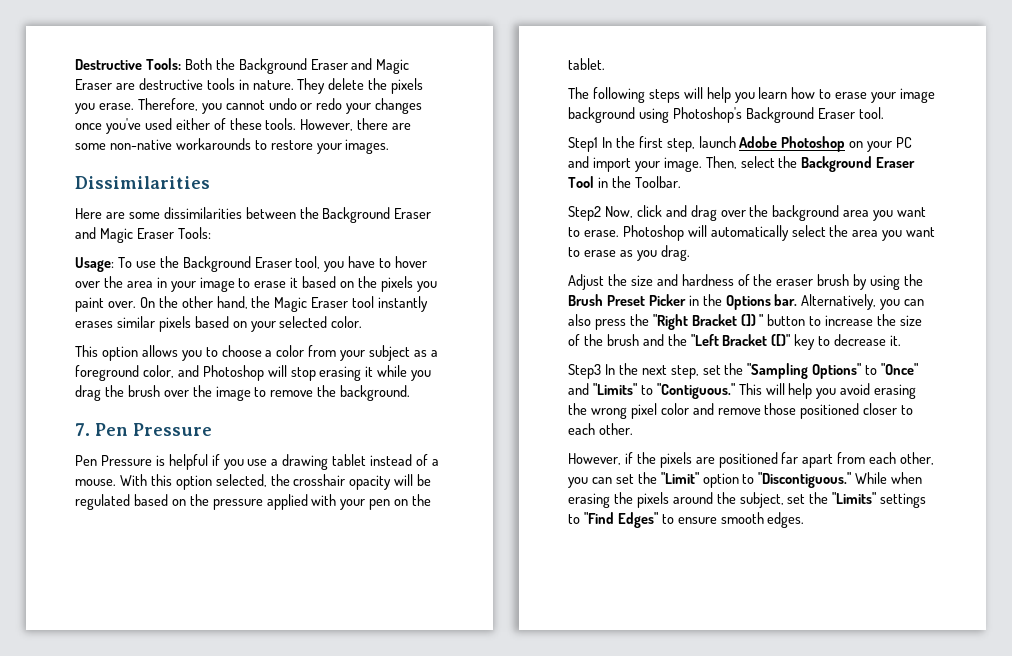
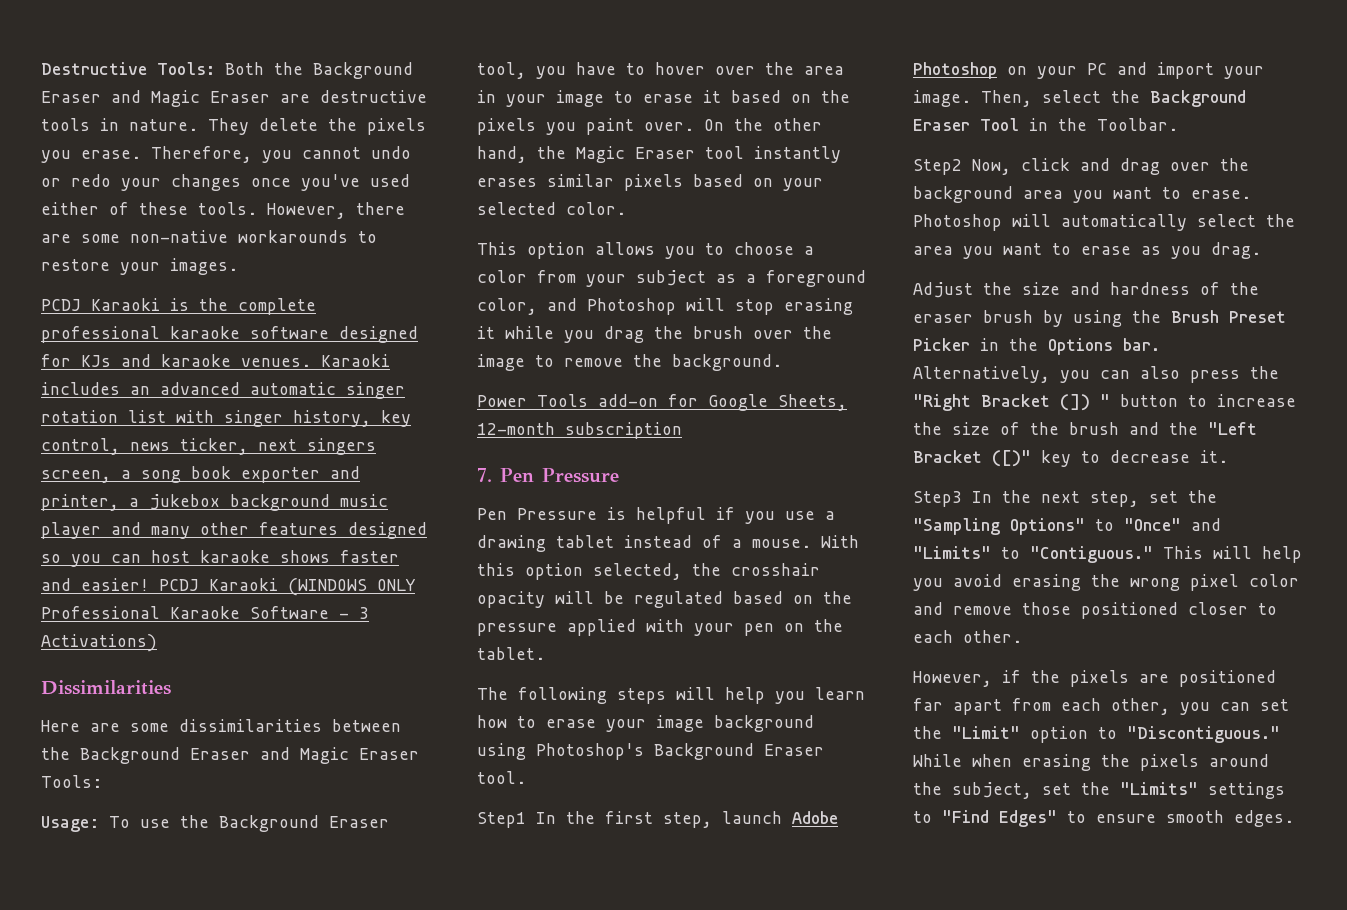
+ PCDJ Karaoki is the complete professional karaoke software designed for KJs and karaoke venues. Karaoki includes an advanced automatic singer rotation list with singer history, key control, news ticker, next singers screen, a song book exporter and printer, a jukebox background music player and many other features designed so you can host karaoke shows faster and easier! PCDJ Karaoki (WINDOWS ONLY Professional Karaoke Software - 3 Activations)
+ Power Tools add-on for Google Sheets, 12-month subscription

